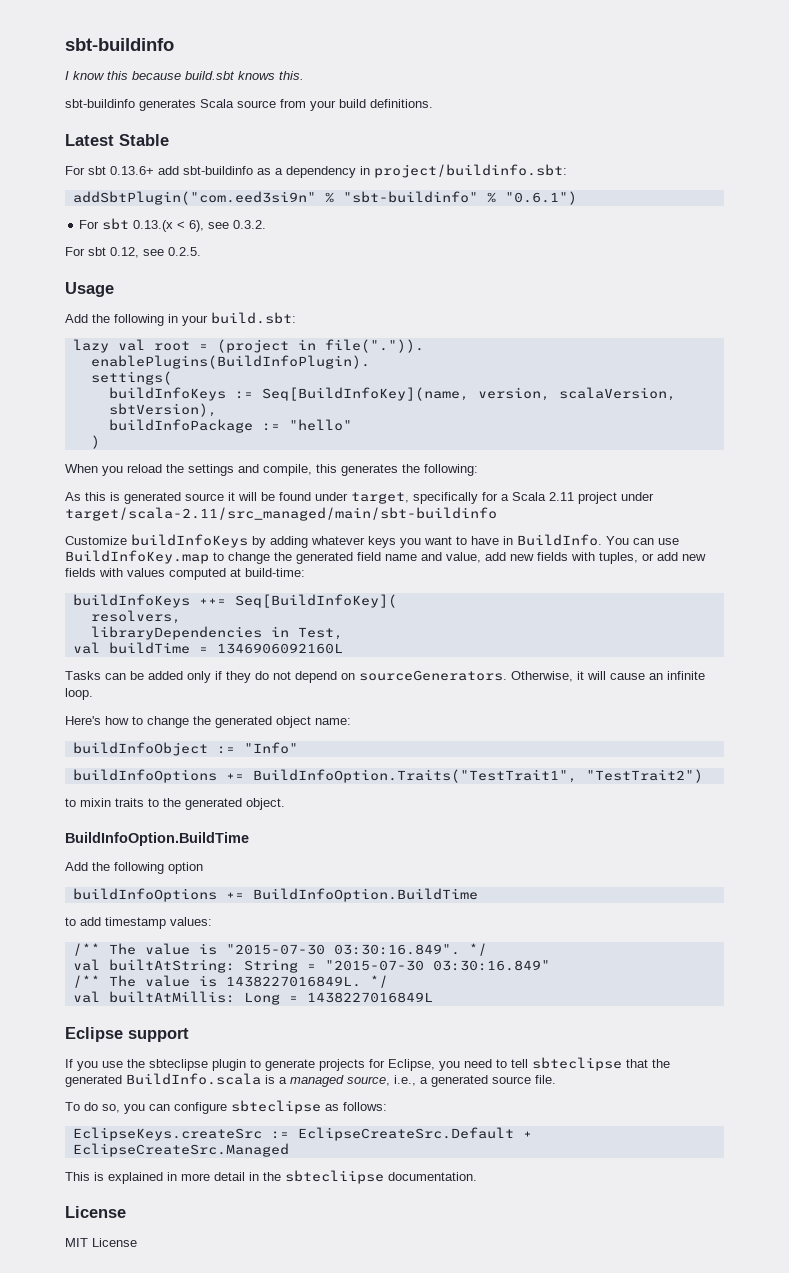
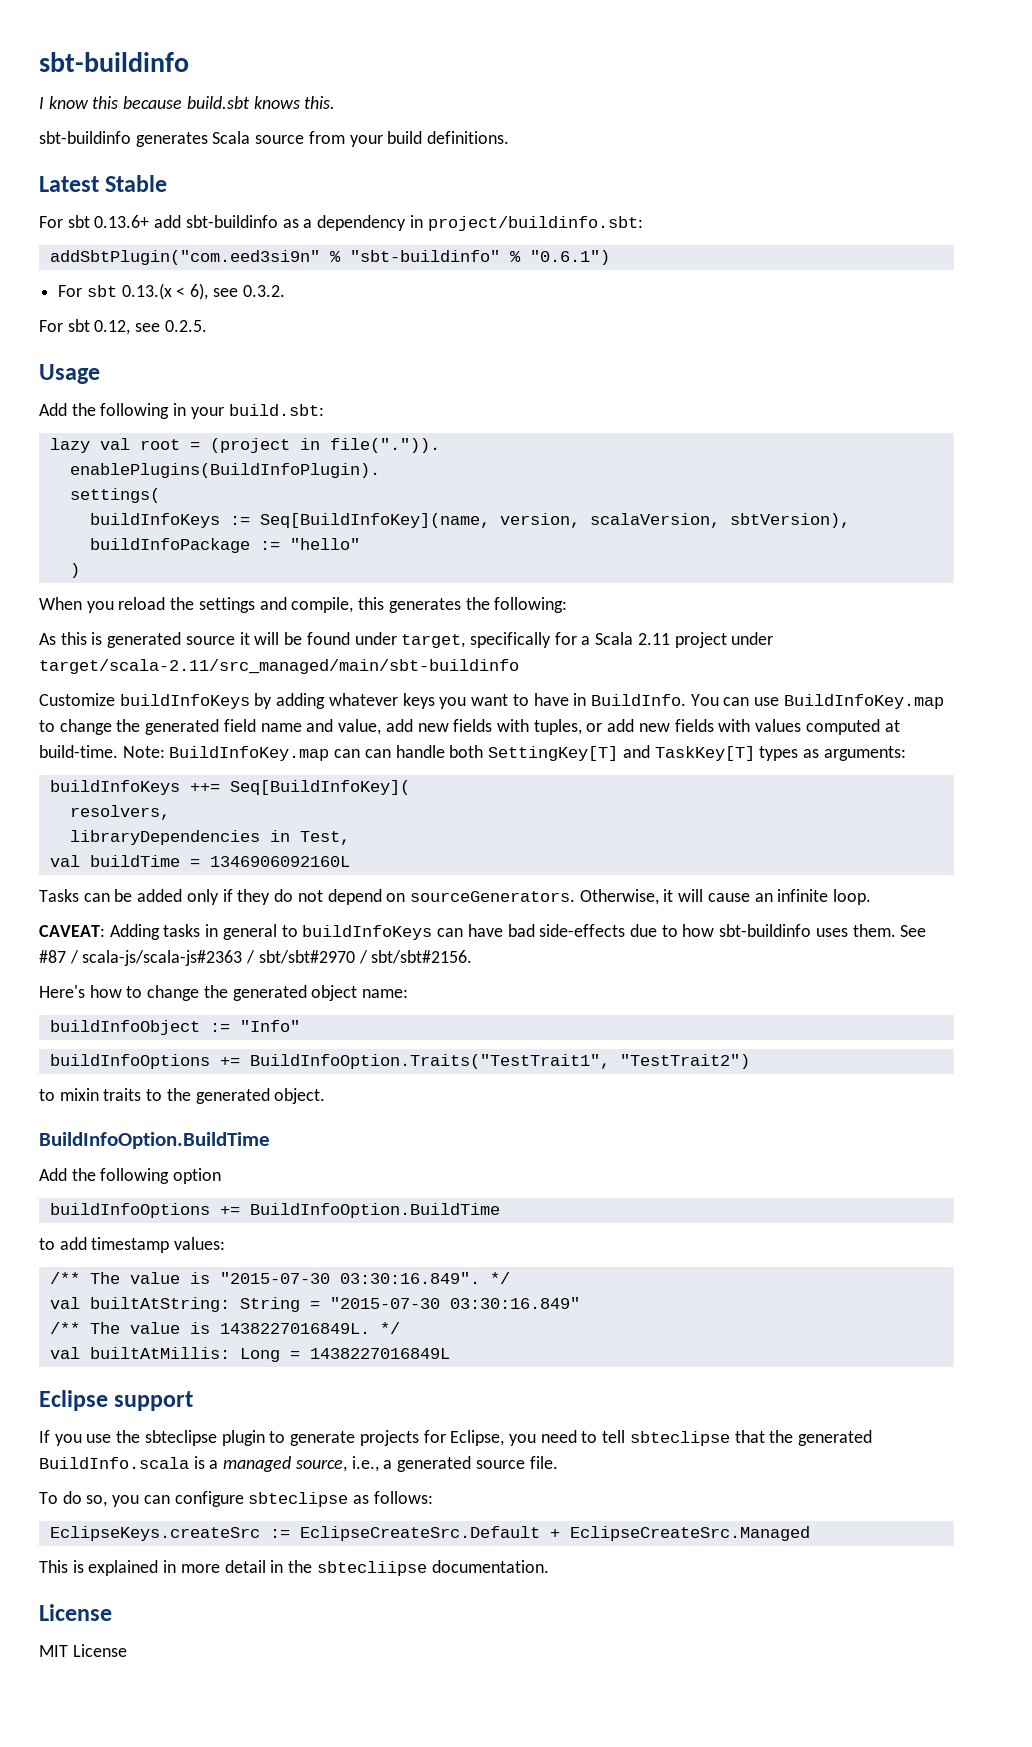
- You can use BuildInfoKey.map to change the generated field name and value, add new fields with tuples, or add new fields with values computed at build-time:
+ You can use BuildInfoKey.map to change the generated field name and value, add new fields with tuples, or add new fields with values computed at build-time. Note: BuildInfoKey.map can can handle both SettingKey[T] and TaskKey[T] types as arguments:
+ CAVEAT: Adding tasks in general to buildInfoKeys can have bad side-effects due to how sbt-buildinfo uses them. See #87 / scala-js/scala-js#2363 / sbt/sbt#2970 / sbt/sbt#2156.

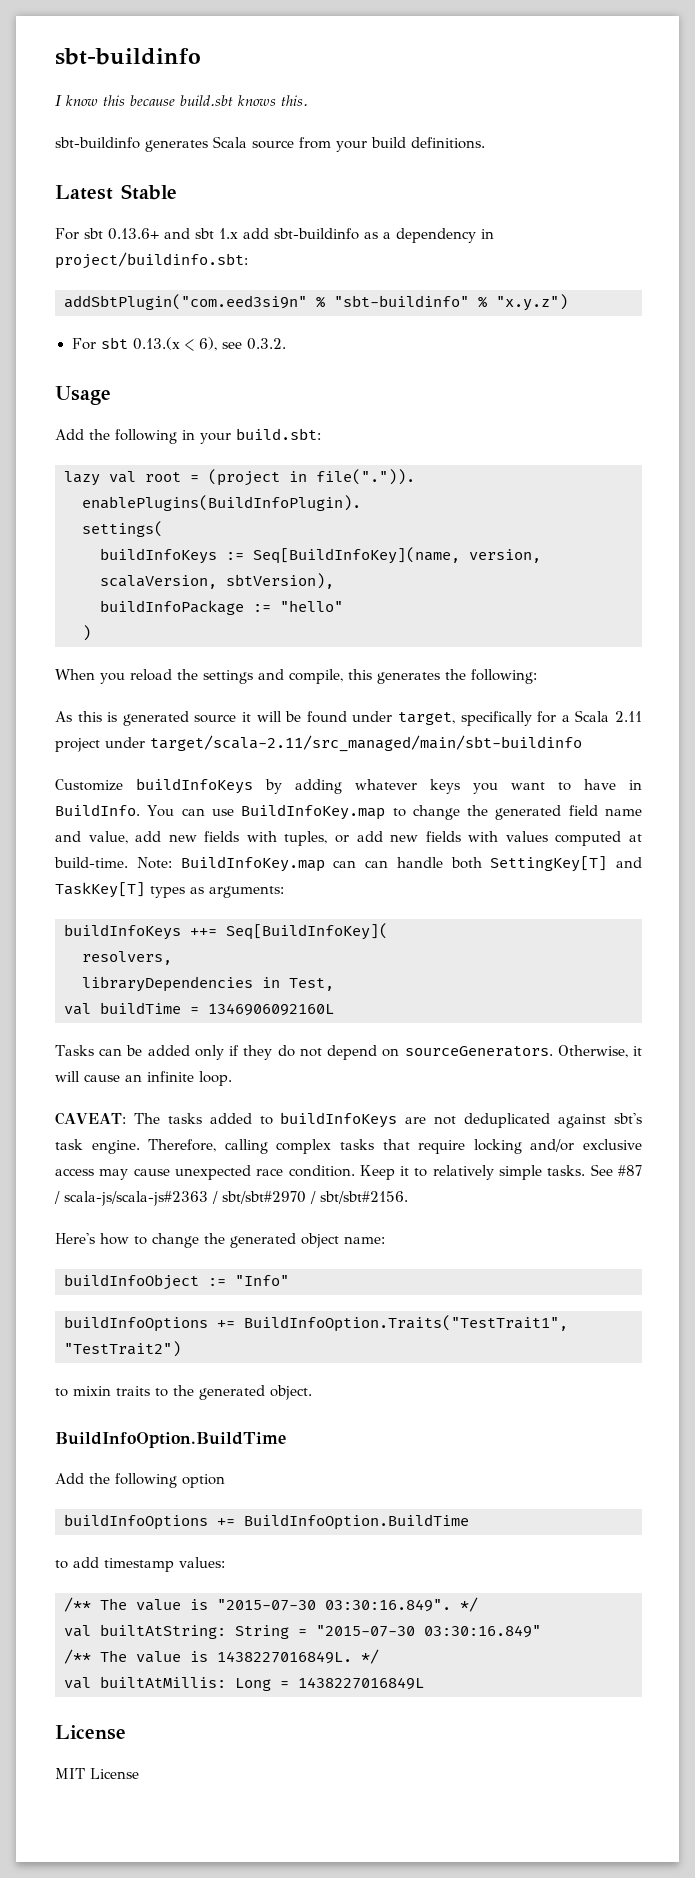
- For sbt 0.13.6+ add sbt-buildinfo as a dependency in project/buildinfo.sbt:
+ For sbt 0.13.6+ and sbt 1.x add sbt-buildinfo as a dependency in project/buildinfo.sbt:
- addSbtPlugin("com.eed3si9n" % "sbt-buildinfo" % "0.6.1")
+ addSbtPlugin("com.eed3si9n" % "sbt-buildinfo" % "x.y.z")
- For sbt 0.12, see 0.2.5.
- CAVEAT: Adding tasks in general to buildInfoKeys can have bad side-effects due to how sbt-buildinfo uses them.
+ CAVEAT: The tasks added to buildInfoKeys are not deduplicated against sbt's task engine. Therefore, calling complex tasks that require locking and/or exclusive access may cause unexpected race condition. Keep it to relatively simple tasks.
- Eclipse support
- If you use the sbteclipse plugin to generate projects for Eclipse, you need to tell sbteclipse that the generated BuildInfo.scala is a managed source, i.e., a generated source file.
- To do so, you can configure sbteclipse as follows:
- EclipseKeys.createSrc := EclipseCreateSrc.Default + EclipseCreateSrc.Managed
- This is explained in more detail in the sbtecliipse documentation.

